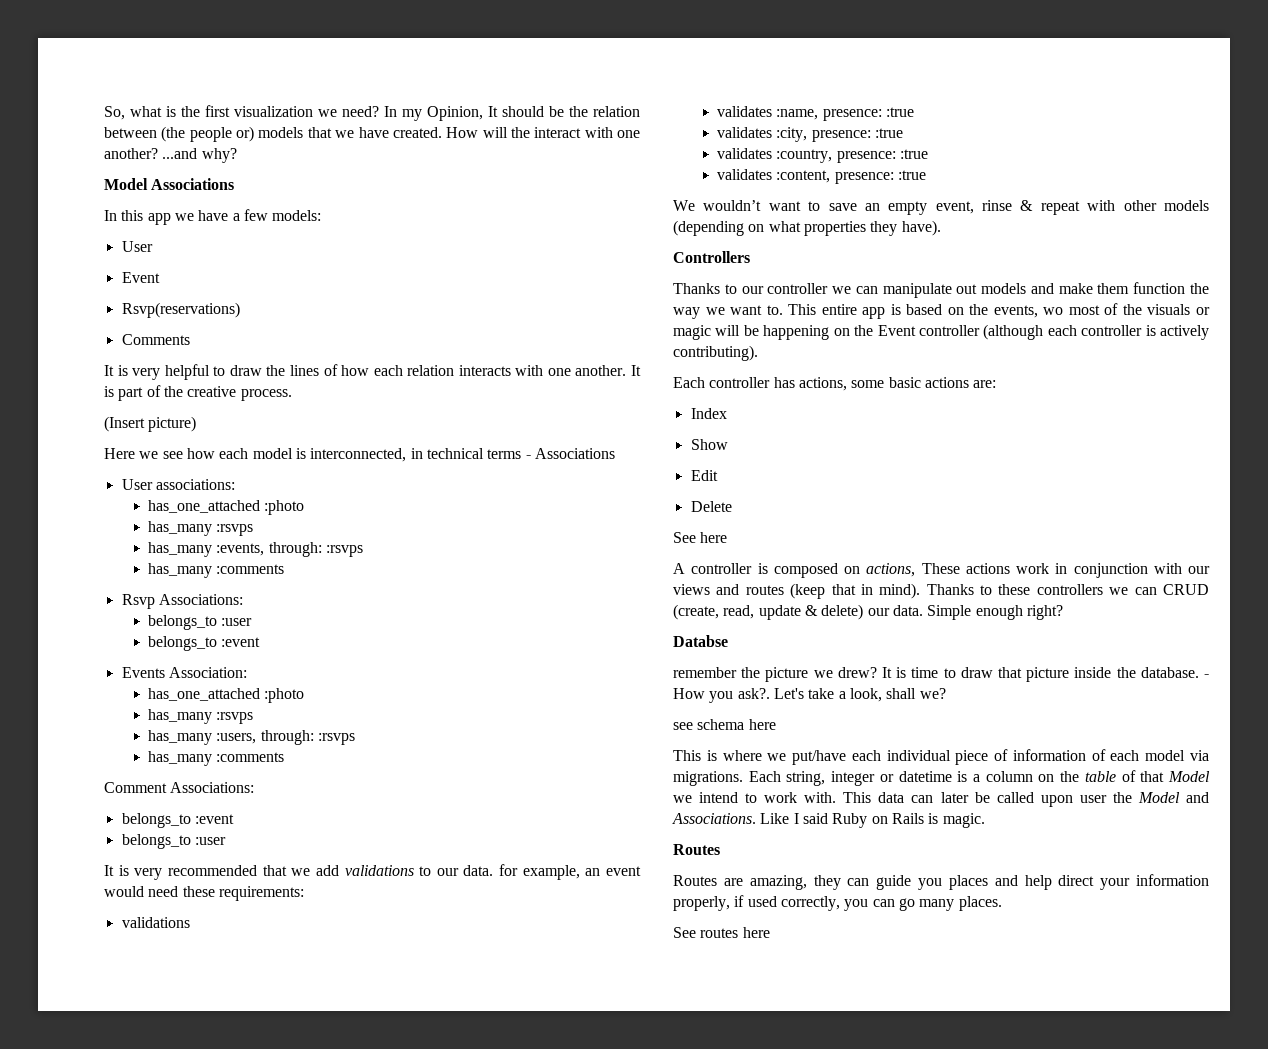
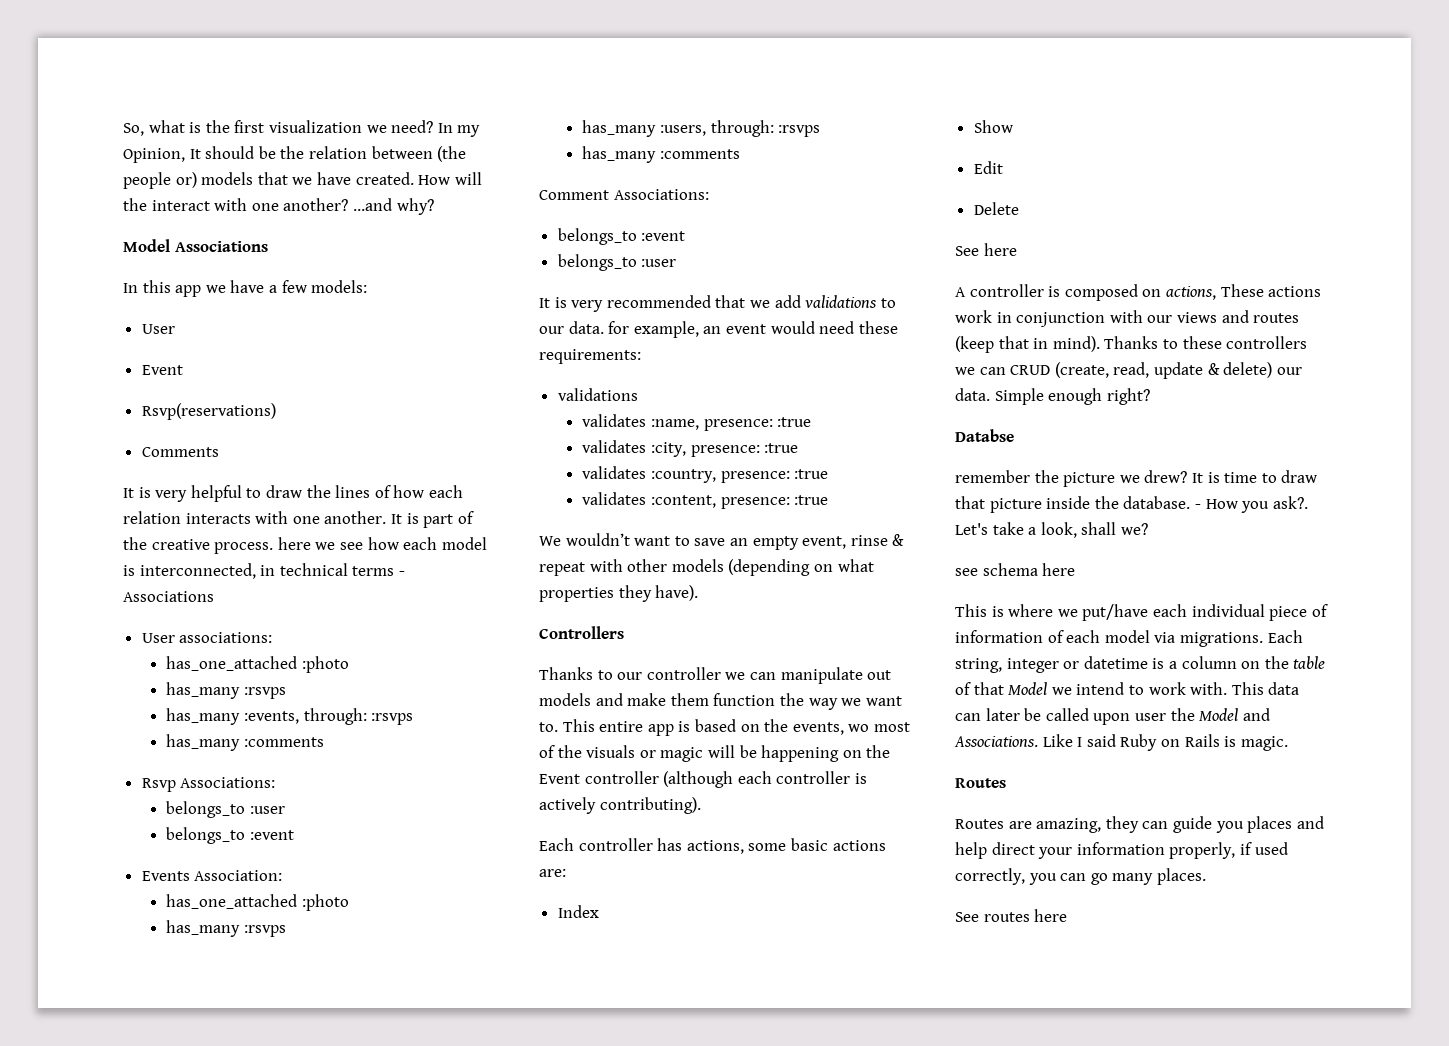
- It is part of the creative process.
- (Insert picture)
- Here we see how each model is interconnected, in technical terms - Associations
+ It is part of the creative process. here we see how each model is interconnected, in technical terms - Associations

